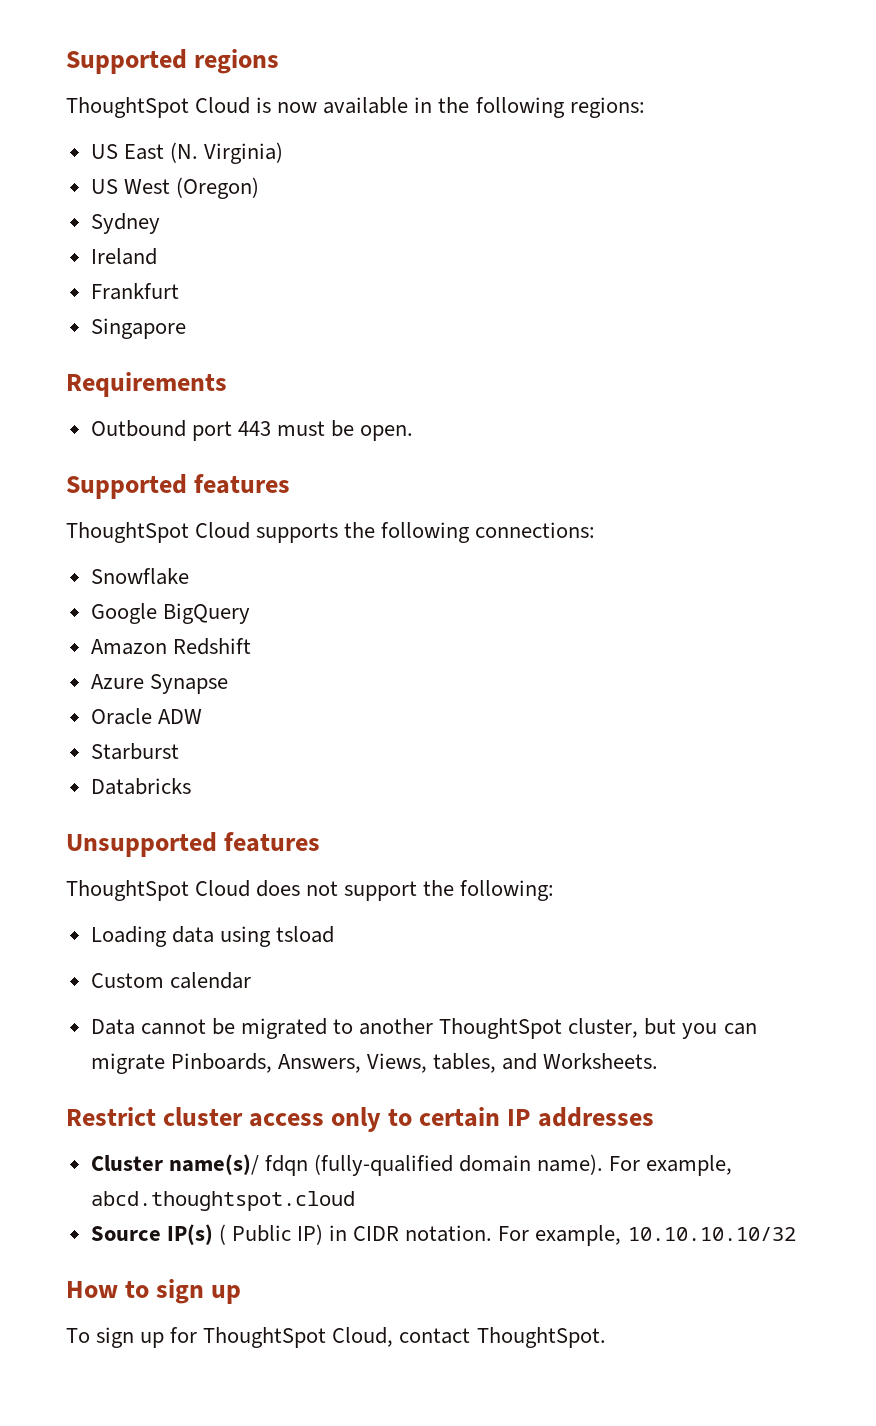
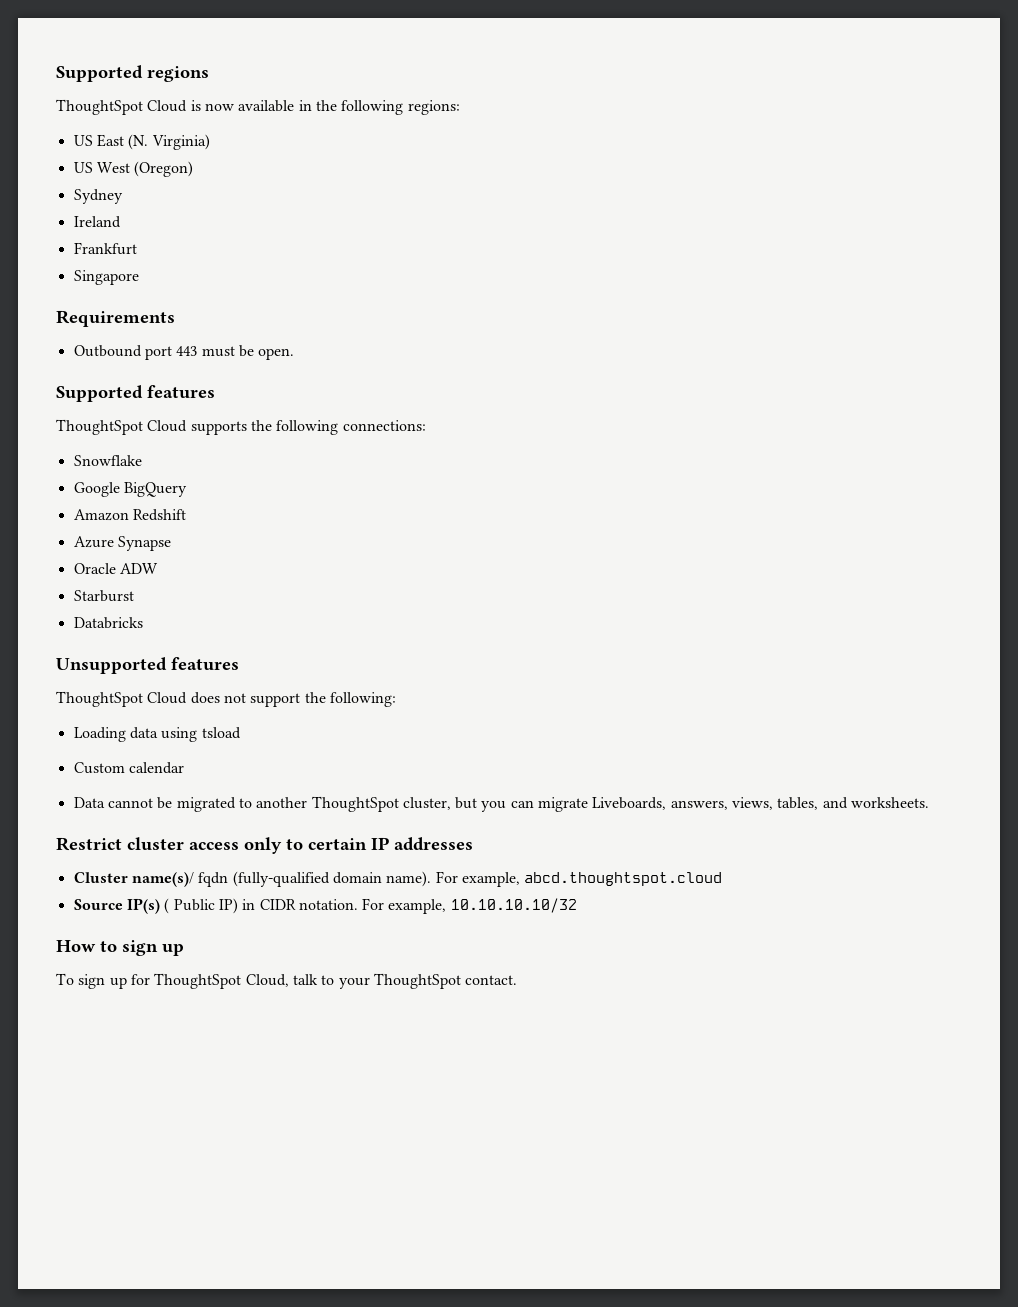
- Data cannot be migrated to another ThoughtSpot cluster, but you can migrate Pinboards, Answers, Views, tables, and Worksheets.
+ Data cannot be migrated to another ThoughtSpot cluster, but you can migrate Liveboards, answers, views, tables, and worksheets.
- Cluster name(s)/ fdqn (fully-qualified domain name).
+ Cluster name(s)/ fqdn (fully-qualified domain name).
- To sign up for ThoughtSpot Cloud, contact ThoughtSpot.
+ To sign up for ThoughtSpot Cloud, talk to your ThoughtSpot contact.

